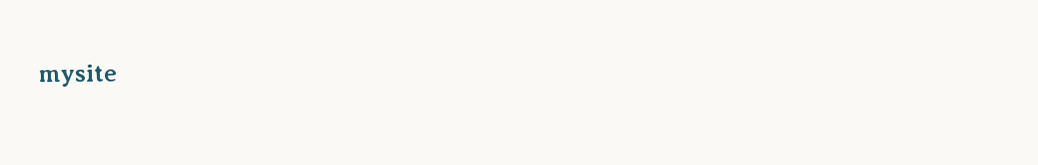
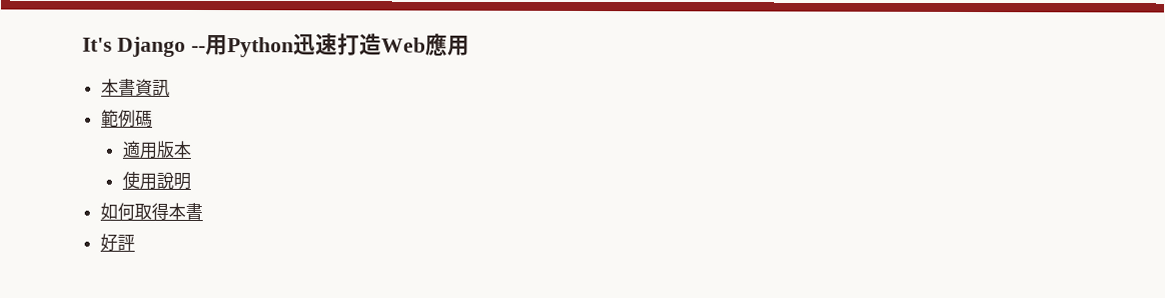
- mysite
+ It's Django --用Python迅速打造Web應用
+ 本書資訊
+ 範例碼
+ 適用版本
+ 使用說明
+ 如何取得本書
+ 好評

